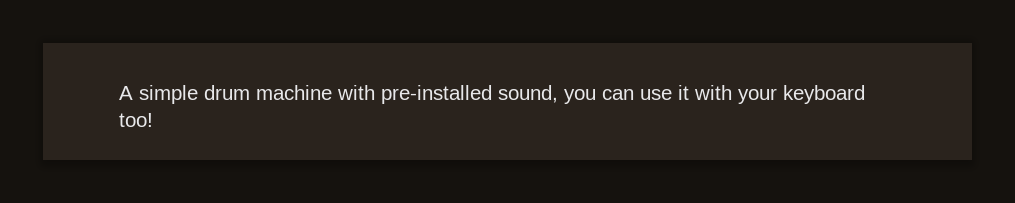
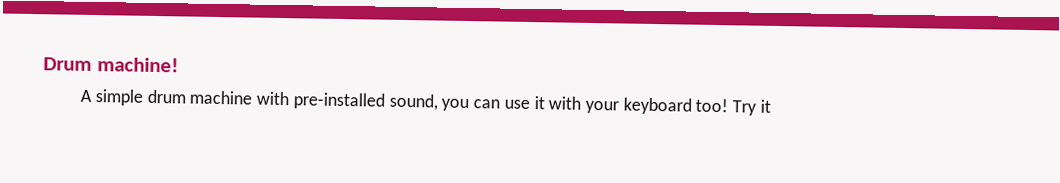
+ Drum machine!
+ Try it

